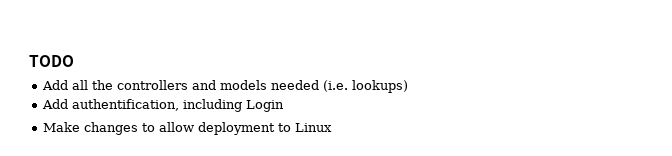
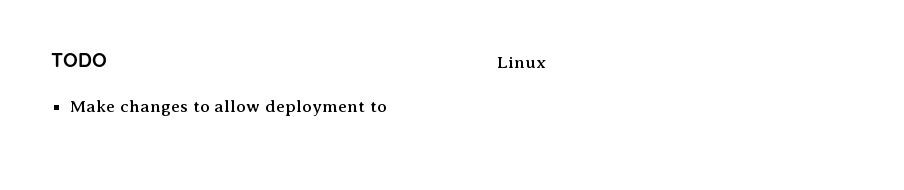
- Add all the controllers and models needed (i.e. lookups)
- Add authentification, including Login

